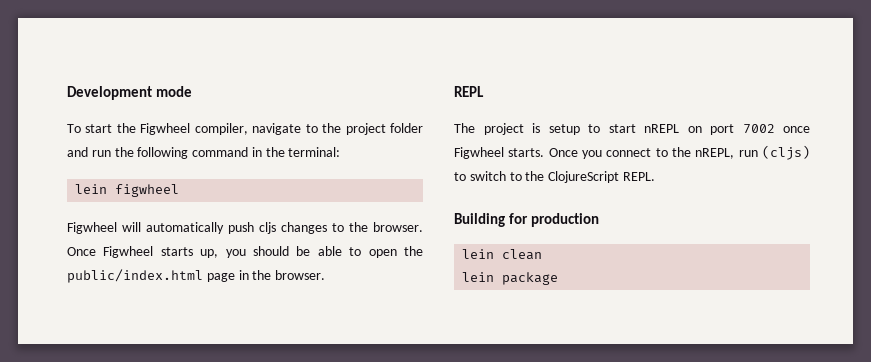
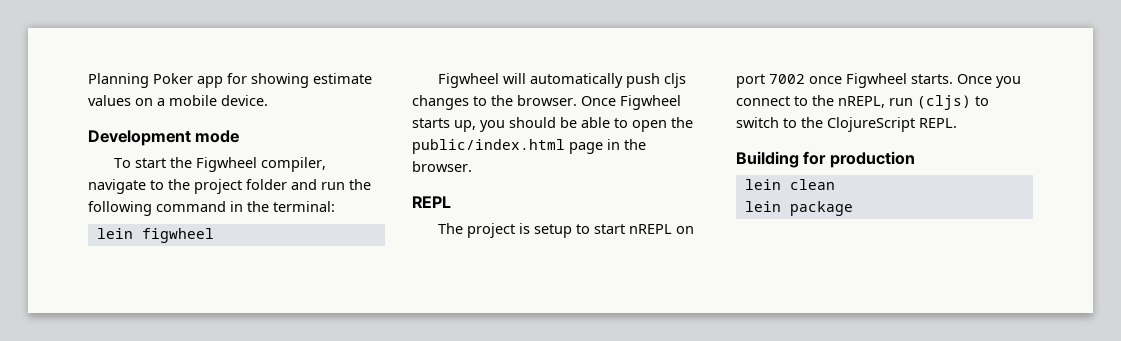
+ Planning Poker app for showing estimate values on a mobile device.

